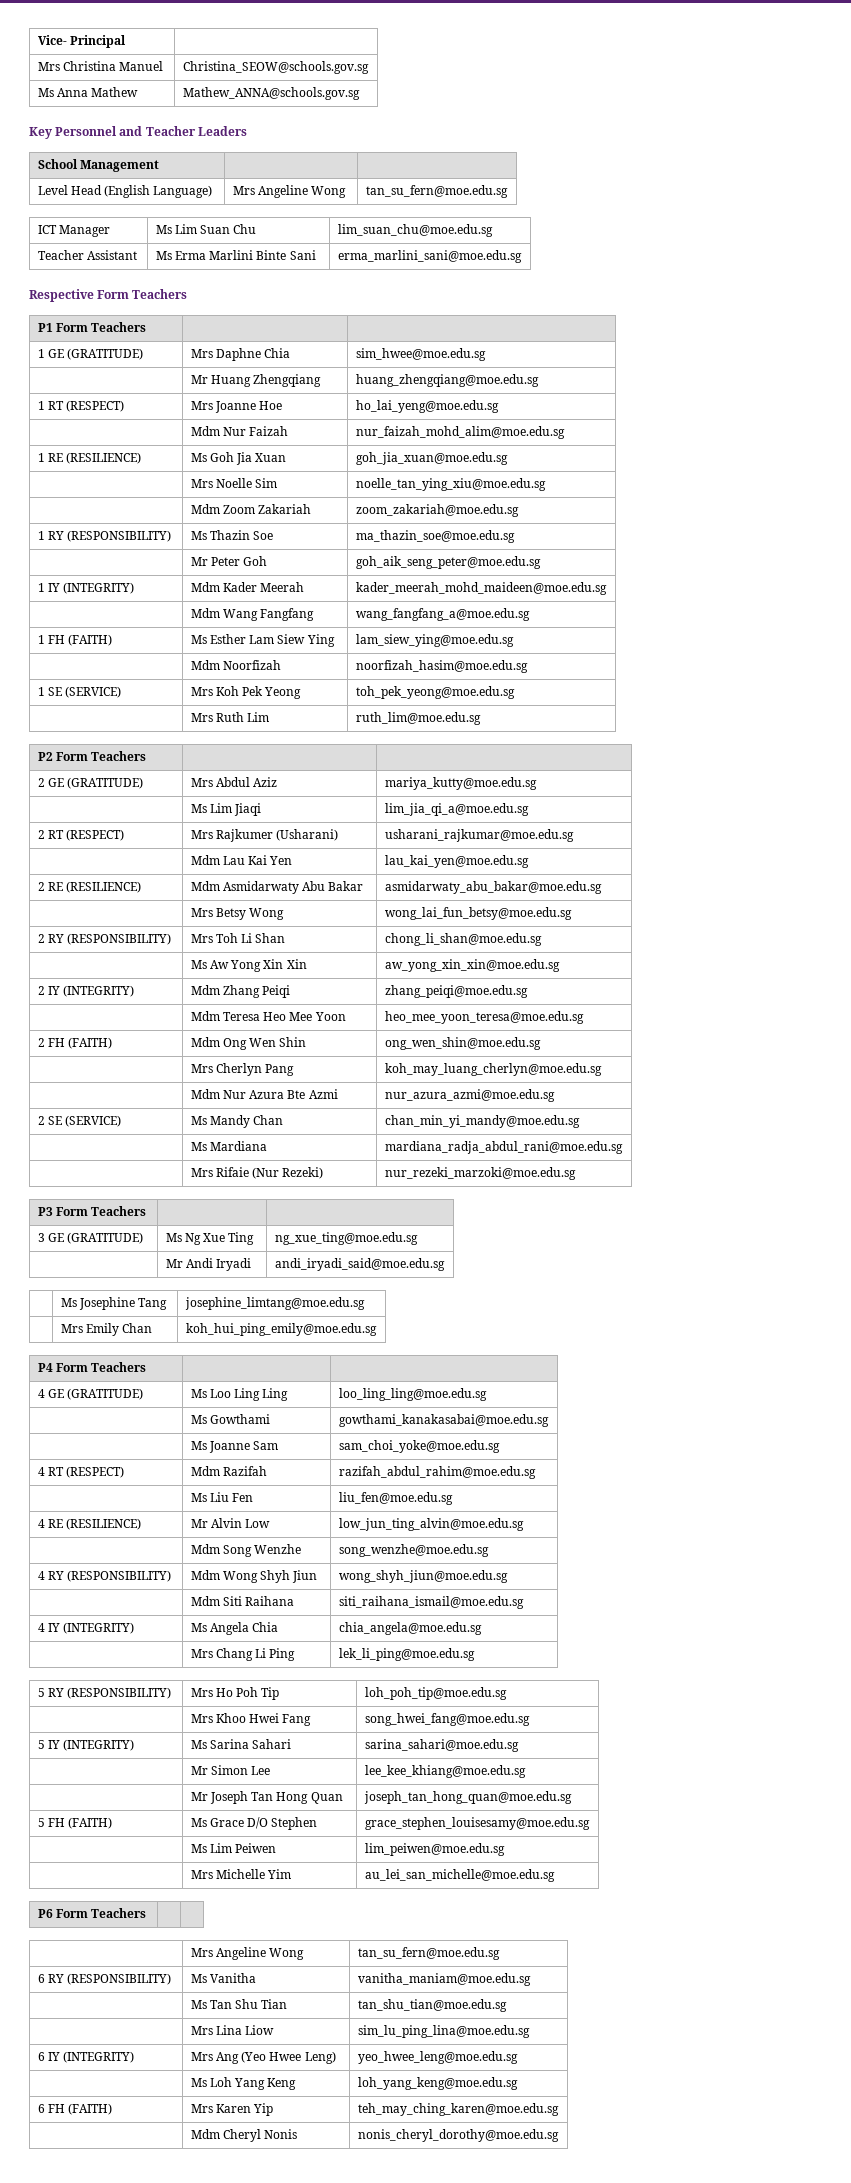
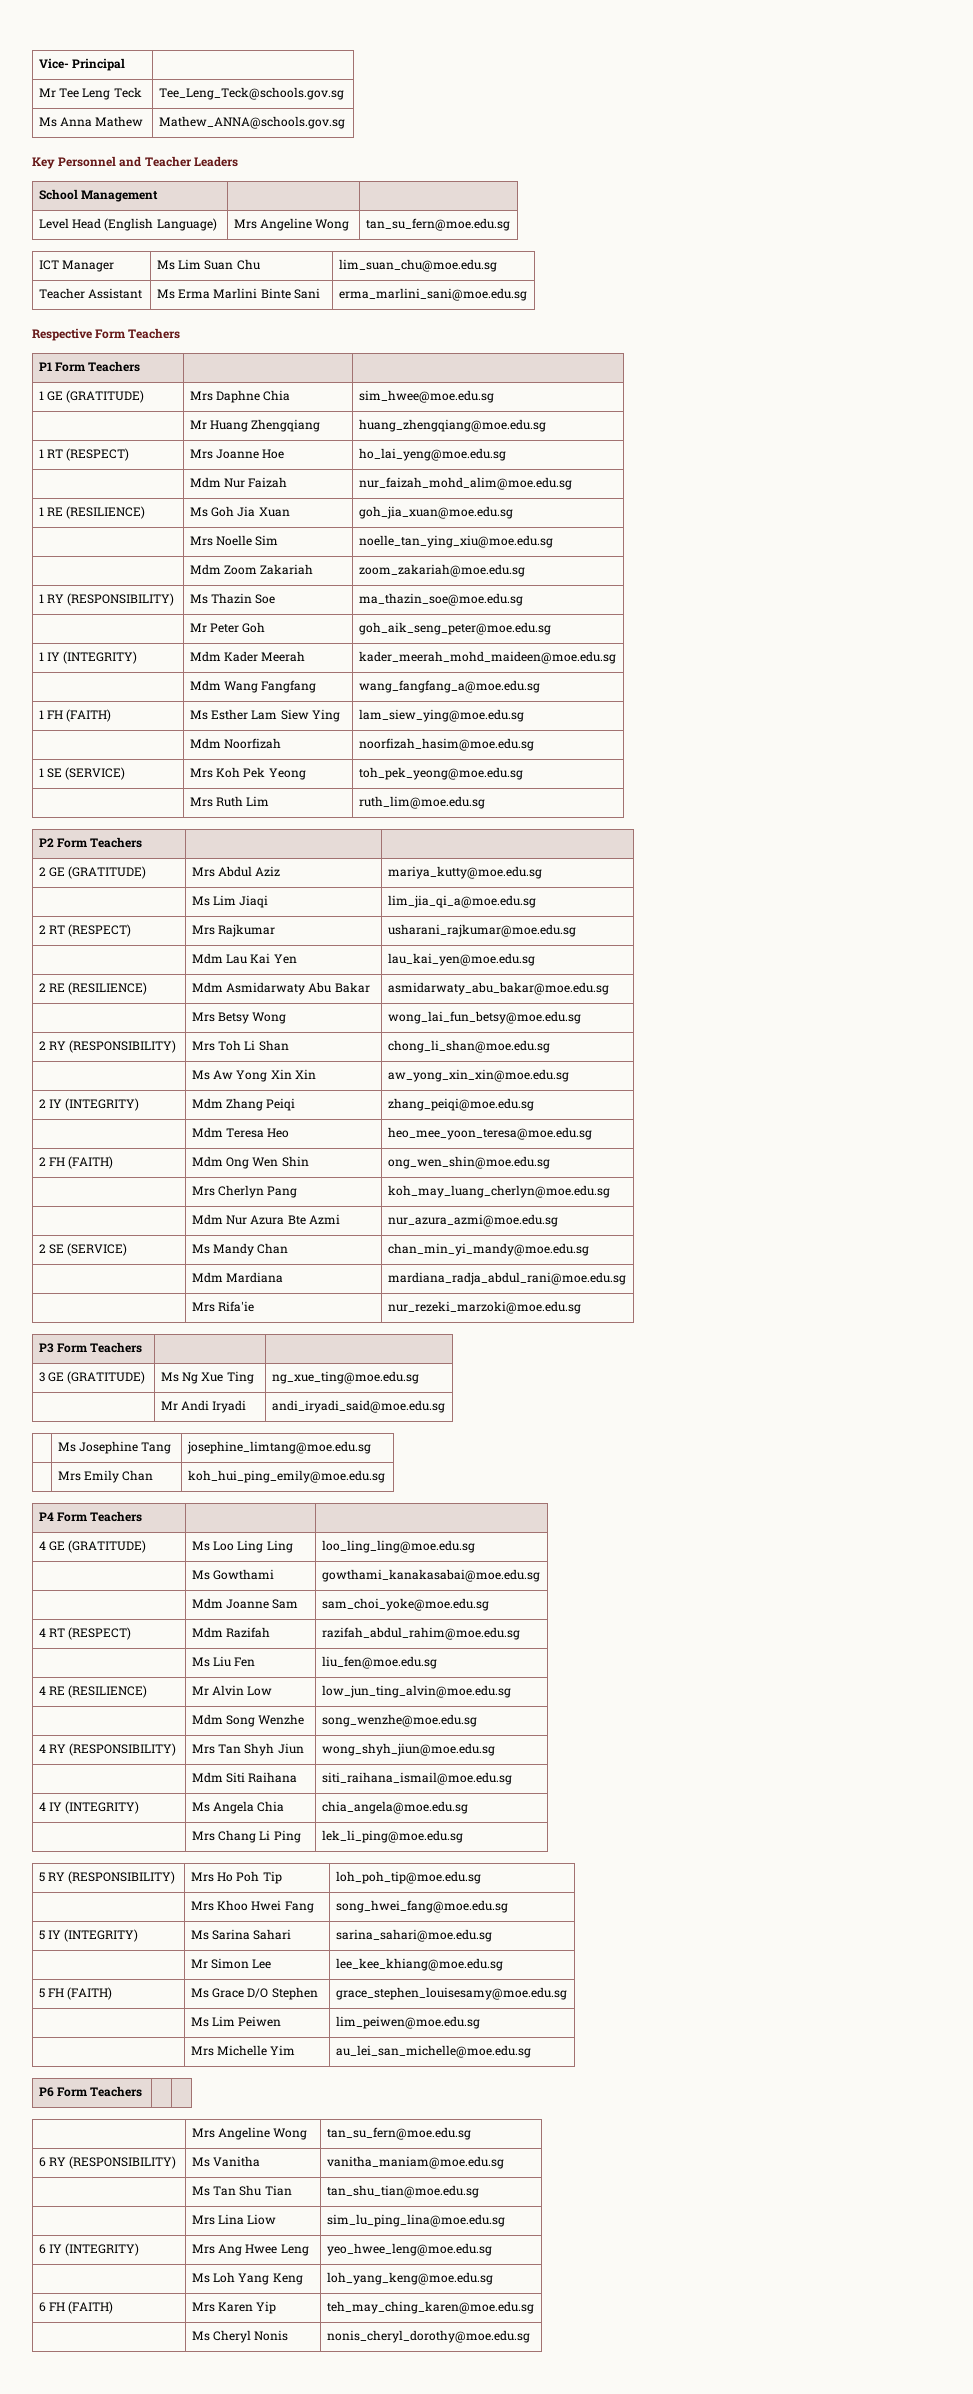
- Mrs Christina Manuel | Christina_SEOW@schools.gov.sg
+ Mr Tee Leng Teck | Tee_Leng_Teck@schools.gov.sg
- 2 RT (RESPECT) | Mrs Rajkumer (Usharani) | usharani_rajkumar@moe.edu.sg
+ 2 RT (RESPECT) | Mrs Rajkumar | usharani_rajkumar@moe.edu.sg
- | Mdm Teresa Heo Mee Yoon | heo_mee_yoon_teresa@moe.edu.sg
+ | Mdm Teresa Heo | heo_mee_yoon_teresa@moe.edu.sg
- | Ms Mardiana | mardiana_radja_abdul_rani@moe.edu.sg
+ | Mdm Mardiana | mardiana_radja_abdul_rani@moe.edu.sg
- | Mrs Rifaie (Nur Rezeki) | nur_rezeki_marzoki@moe.edu.sg
+ | Mrs Rifa'ie | nur_rezeki_marzoki@moe.edu.sg
- | Ms Joanne Sam | sam_choi_yoke@moe.edu.sg
+ | Mdm Joanne Sam | sam_choi_yoke@moe.edu.sg
- 4 RY (RESPONSIBILITY) | Mdm Wong Shyh Jiun | wong_shyh_jiun@moe.edu.sg
+ 4 RY (RESPONSIBILITY) | Mrs Tan Shyh Jiun | wong_shyh_jiun@moe.edu.sg
- | Mr Joseph Tan Hong Quan | joseph_tan_hong_quan@moe.edu.sg
- 6 IY (INTEGRITY) | Mrs Ang (Yeo Hwee Leng) | yeo_hwee_leng@moe.edu.sg
+ 6 IY (INTEGRITY) | Mrs Ang Hwee Leng | yeo_hwee_leng@moe.edu.sg
- | Mdm Cheryl Nonis | nonis_cheryl_dorothy@moe.edu.sg
+ | Ms Cheryl Nonis | nonis_cheryl_dorothy@moe.edu.sg

